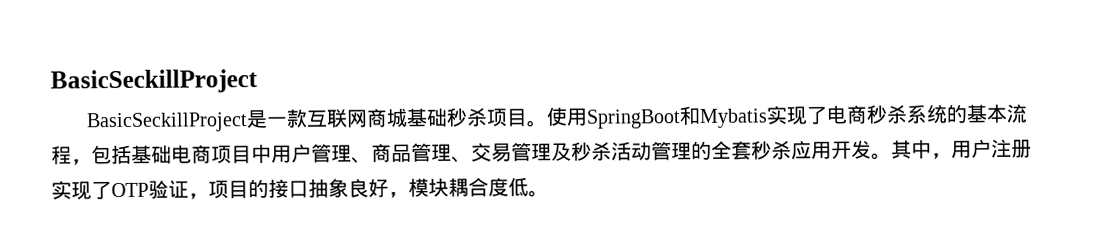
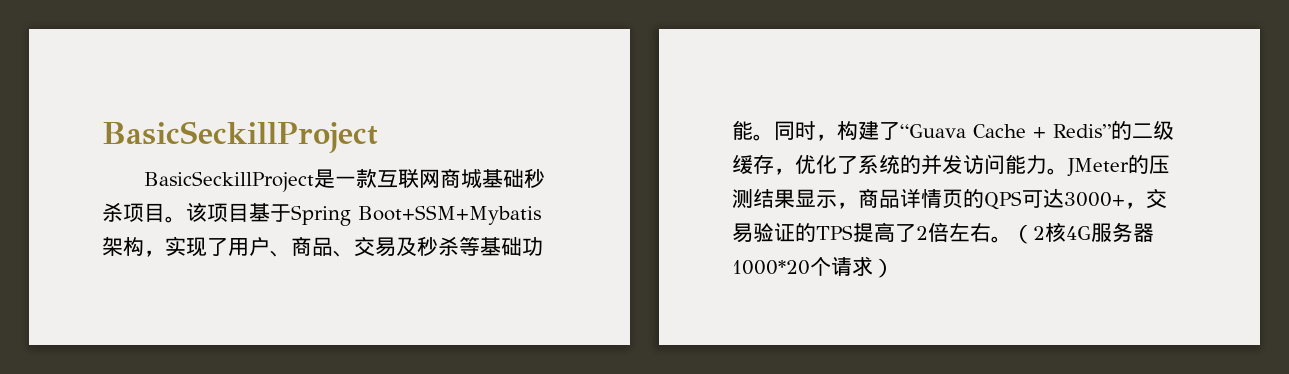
- 使用SpringBoot和Mybatis实现了电商秒杀系统的基本流程，包括基础电商项目中用户管理、商品管理、交易管理及秒杀活动管理的全套秒杀应用开发。其中，用户注册实现了OTP验证，项目的接口抽象良好，模块耦合度低。
+ 该项目基于Spring Boot+SSM+Mybatis架构，实现了用户、商品、交易及秒杀等基础功能。同时，构建了“Guava Cache + Redis”的二级缓存，优化了系统的并发访问能力。JMeter的压测结果显示，商品详情页的QPS可达3000+，交易验证的TPS提高了2倍左右。（2核4G服务器1000*20个请求）

